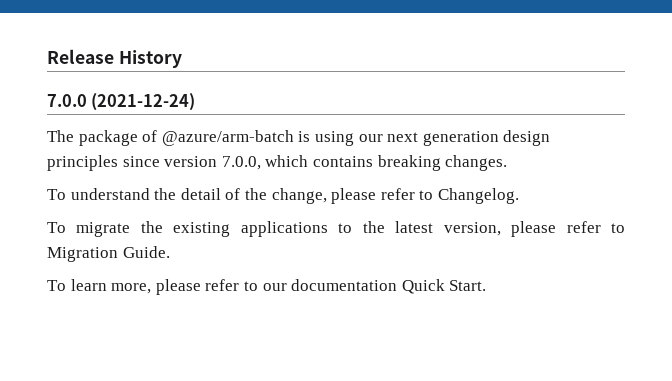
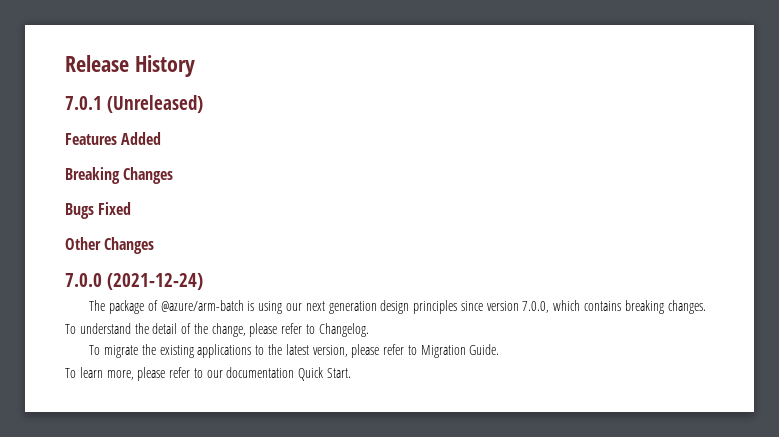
+ 7.0.1 (Unreleased)
+ Features Added
+ Breaking Changes
+ Bugs Fixed
+ Other Changes

